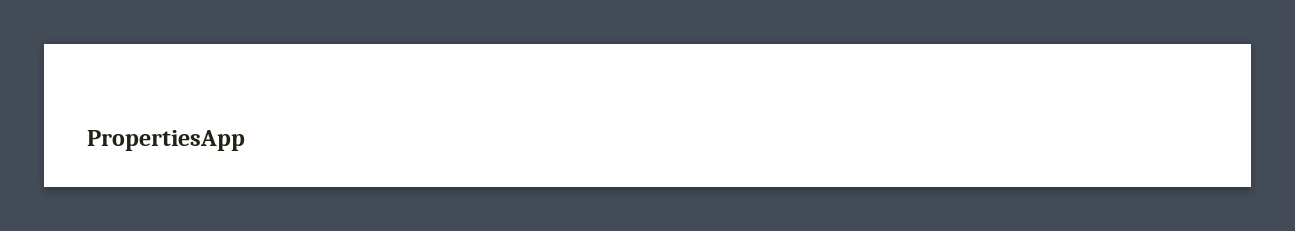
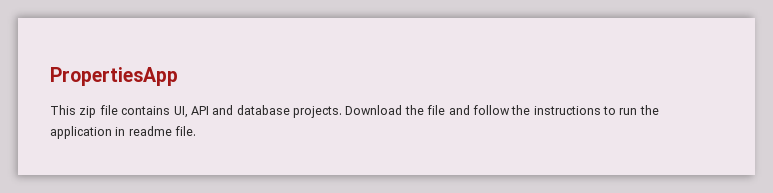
+ This zip file contains UI, API and database projects. Download the file and follow the instructions to run the application in readme file.

